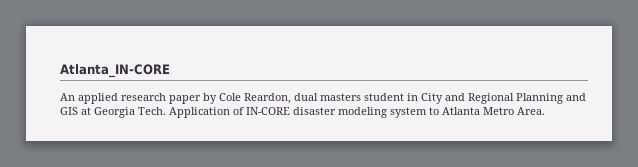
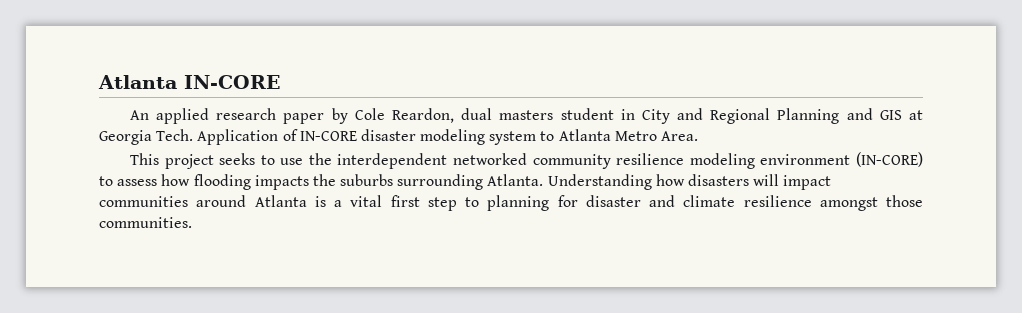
- Atlanta_IN-CORE
+ Atlanta IN-CORE
+ This project seeks to use the interdependent networked community resilience modeling environment (IN-CORE) to assess how flooding impacts the suburbs surrounding Atlanta. Understanding how disasters will impact communities around Atlanta is a vital first step to planning for disaster and climate resilience amongst those communities.

